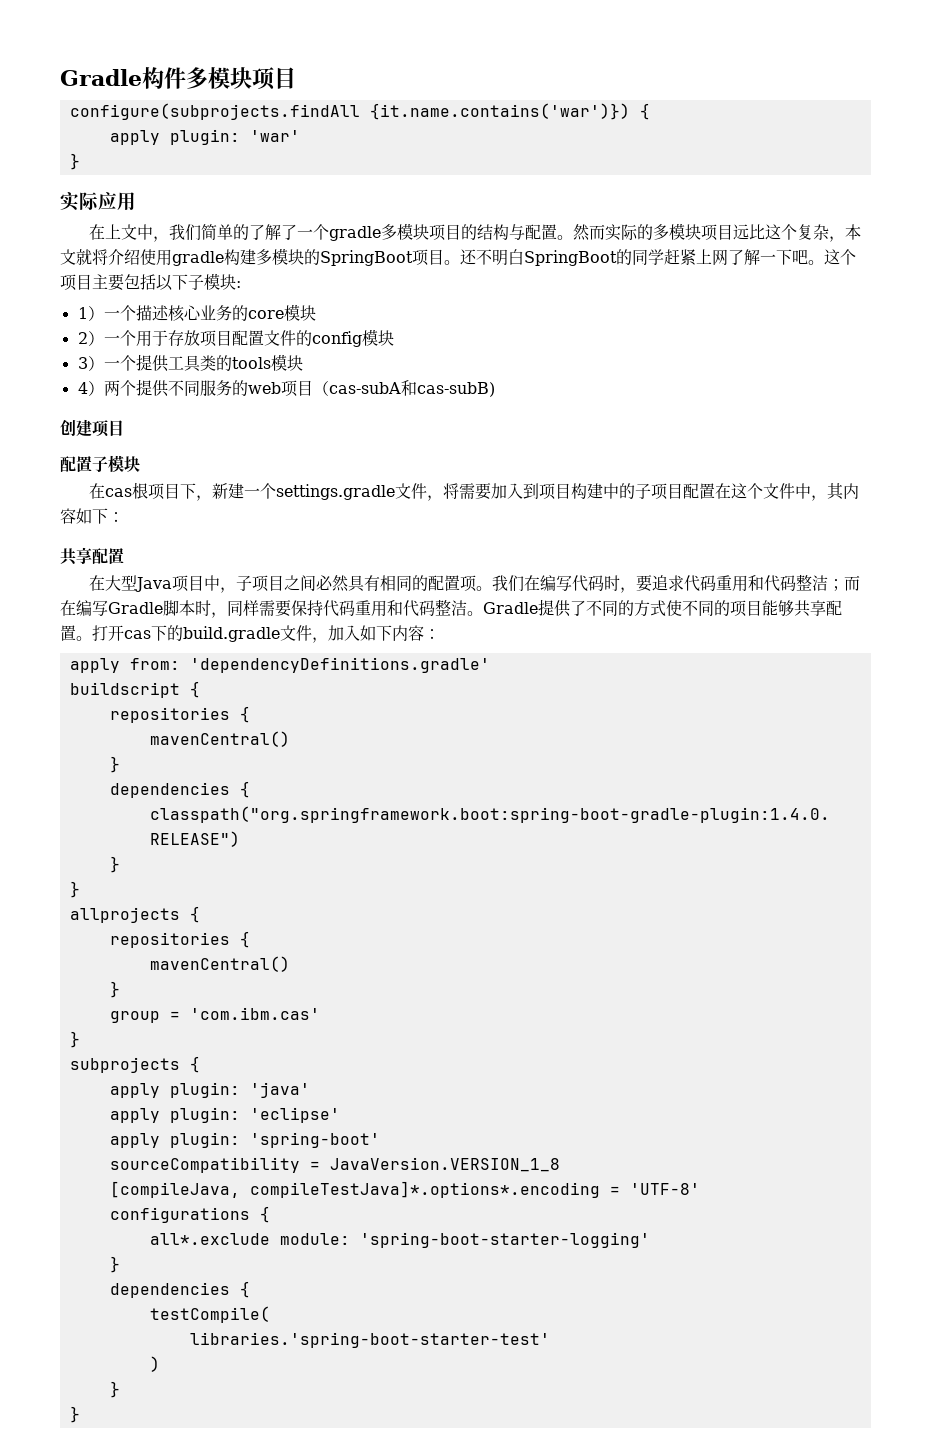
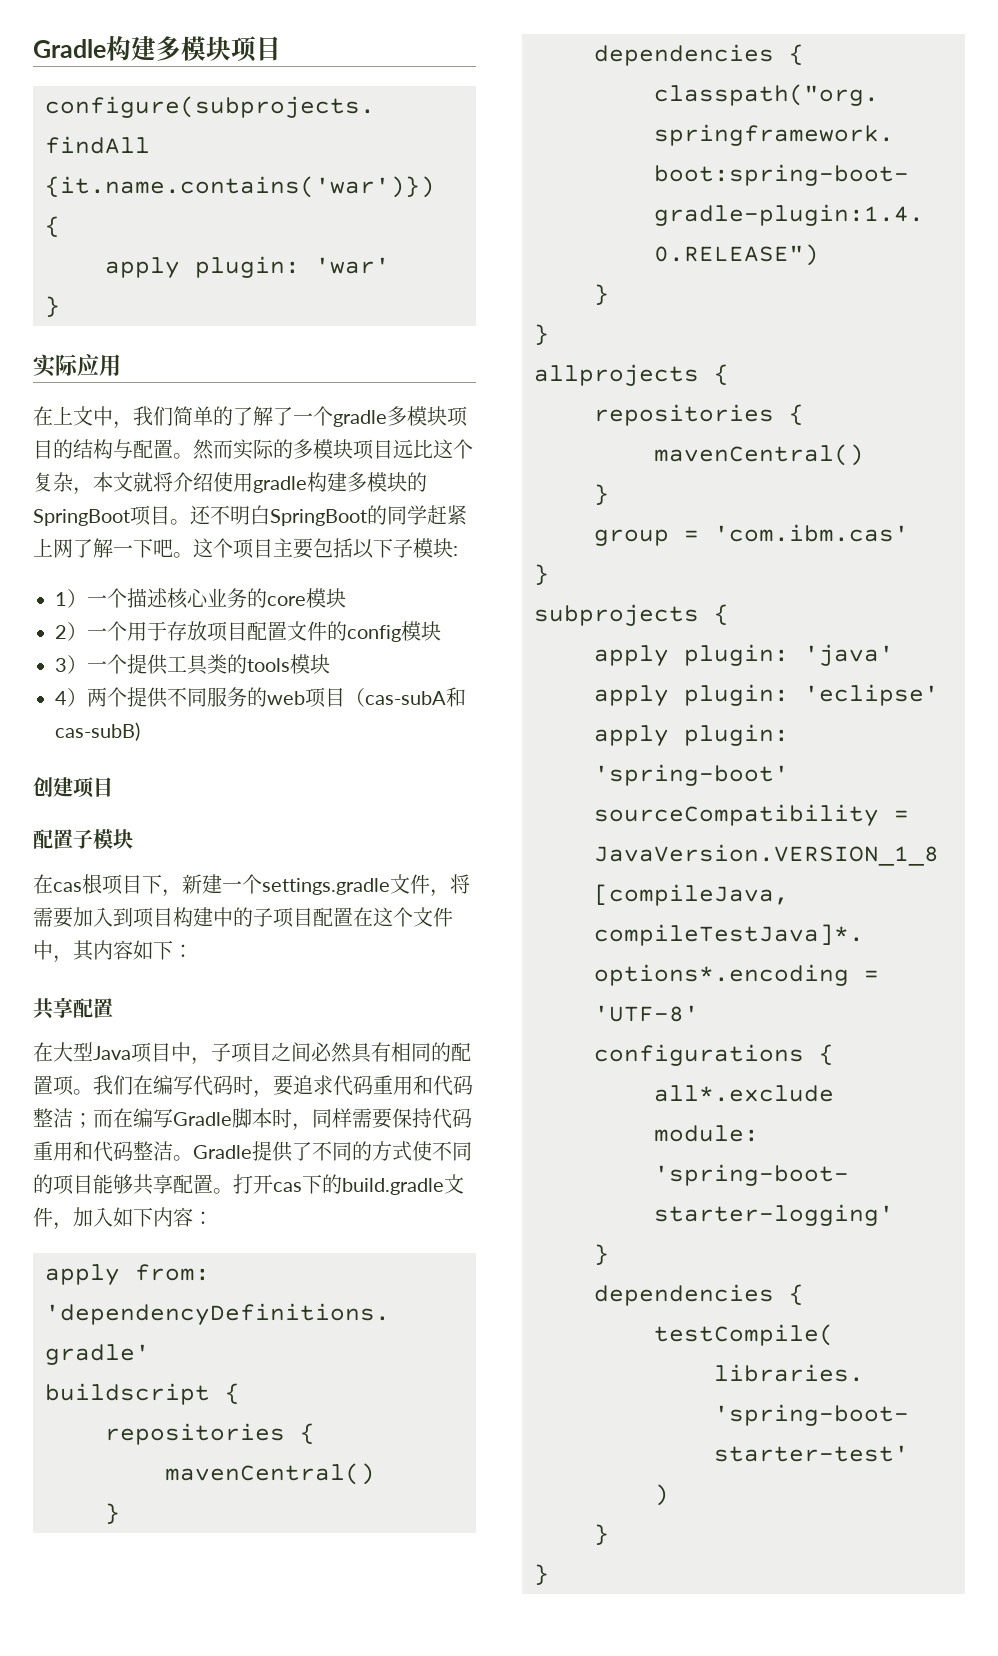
- Gradle构件多模块项目
+ Gradle构建多模块项目

